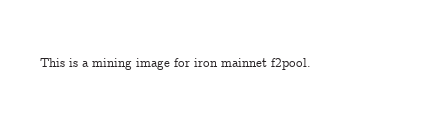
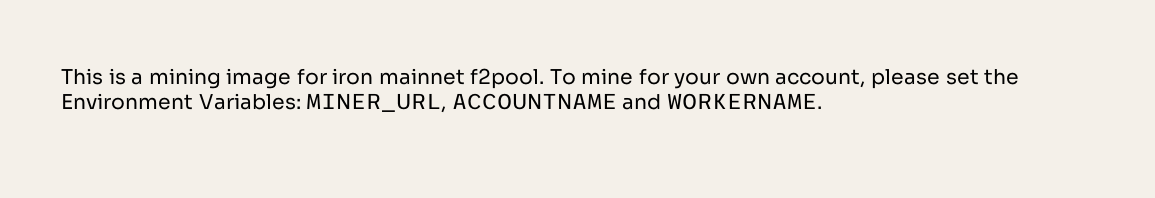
+ To mine for your own account, please set the Environment Variables: MINER_URL, ACCOUNTNAME and WORKERNAME.

